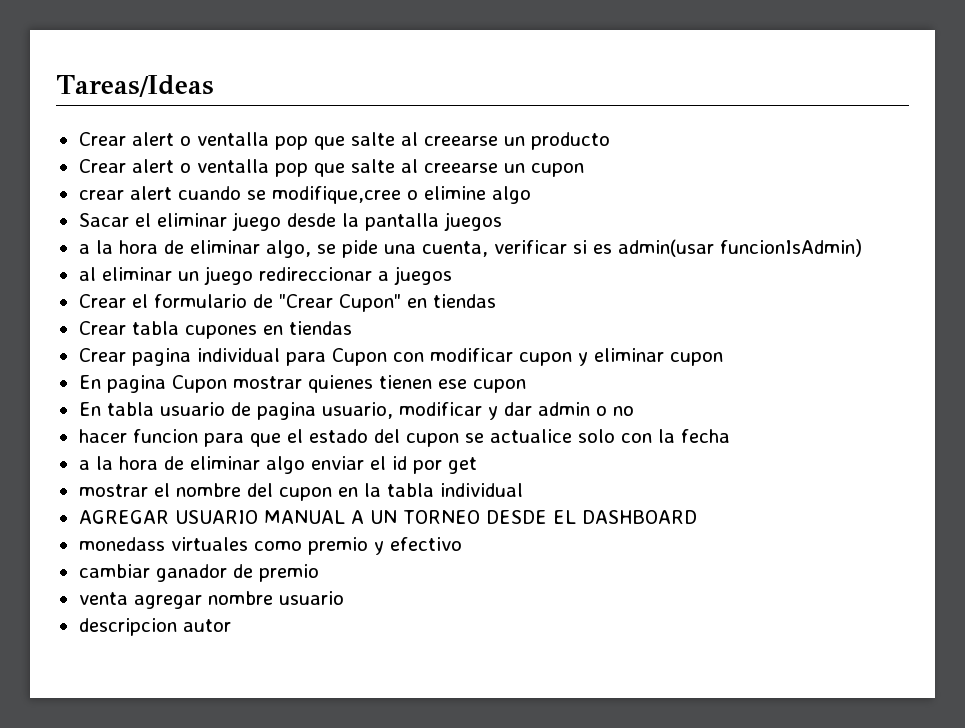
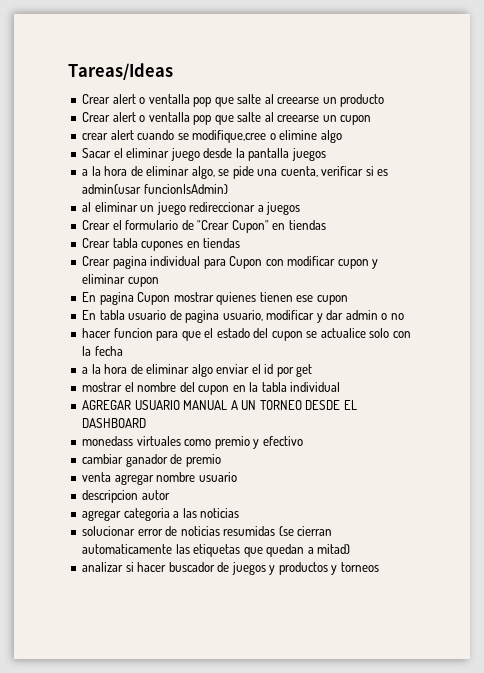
+ agregar categoria a las noticias
+ solucionar error de noticias resumidas (se cierran automaticamente las etiquetas que quedan a mitad)
+ analizar si hacer buscador de juegos y productos y torneos

